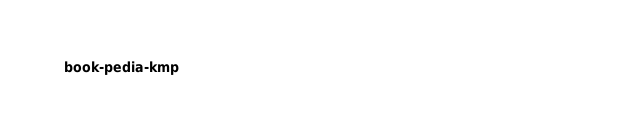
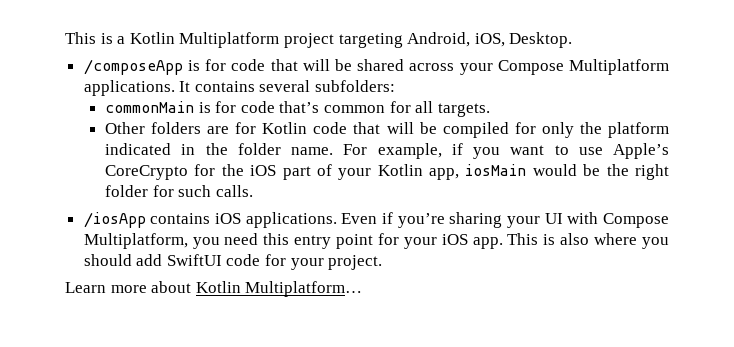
- book-pedia-kmp
+ This is a Kotlin Multiplatform project targeting Android, iOS, Desktop.
+ /composeApp is for code that will be shared across your Compose Multiplatform applications. It contains several subfolders:
+ commonMain is for code that’s common for all targets.
+ Other folders are for Kotlin code that will be compiled for only the platform indicated in the folder name. For example, if you want to use Apple’s CoreCrypto for the iOS part of your Kotlin app, iosMain would be the right folder for such calls.
+ /iosApp contains iOS applications. Even if you’re sharing your UI with Compose Multiplatform, you need this entry point for your iOS app. This is also where you should add SwiftUI code for your project.
+ Learn more about Kotlin Multiplatform…

